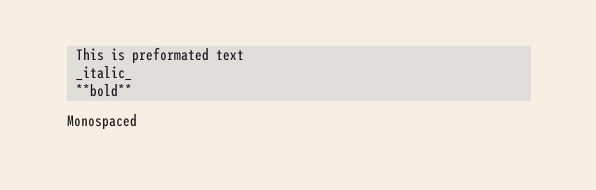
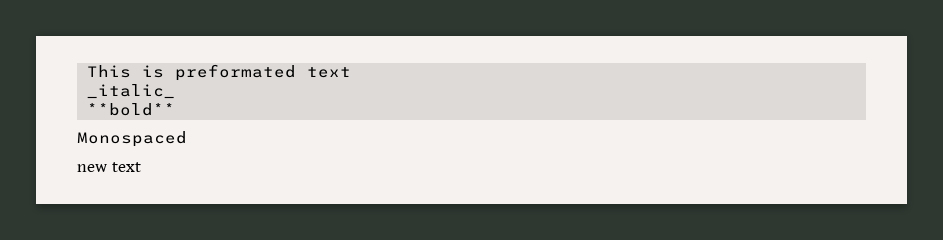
+ new text

